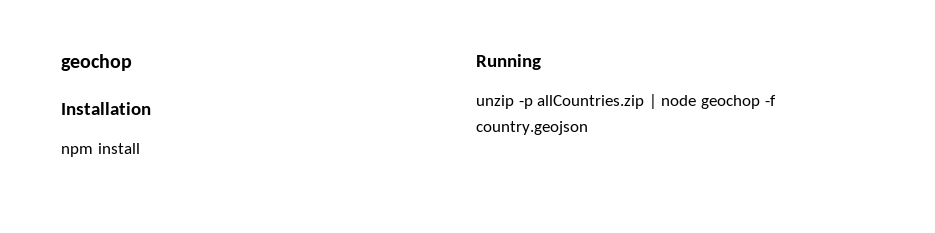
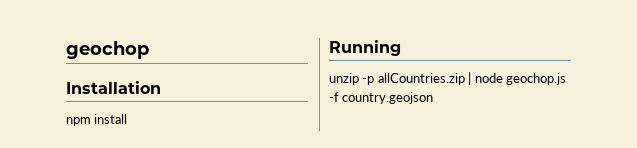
- unzip -p allCountries.zip | node geochop -f country.geojson
+ unzip -p allCountries.zip | node geochop.js -f country.geojson

